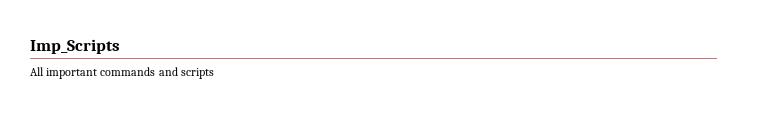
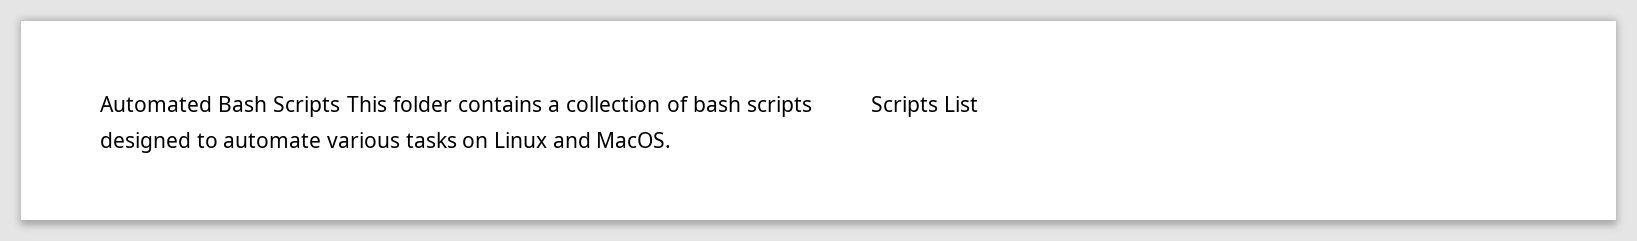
- Imp_Scripts
- All important commands and scripts
+ Automated Bash Scripts This folder contains a collection of bash scripts designed to automate various tasks on Linux and MacOS.
+ Scripts List

